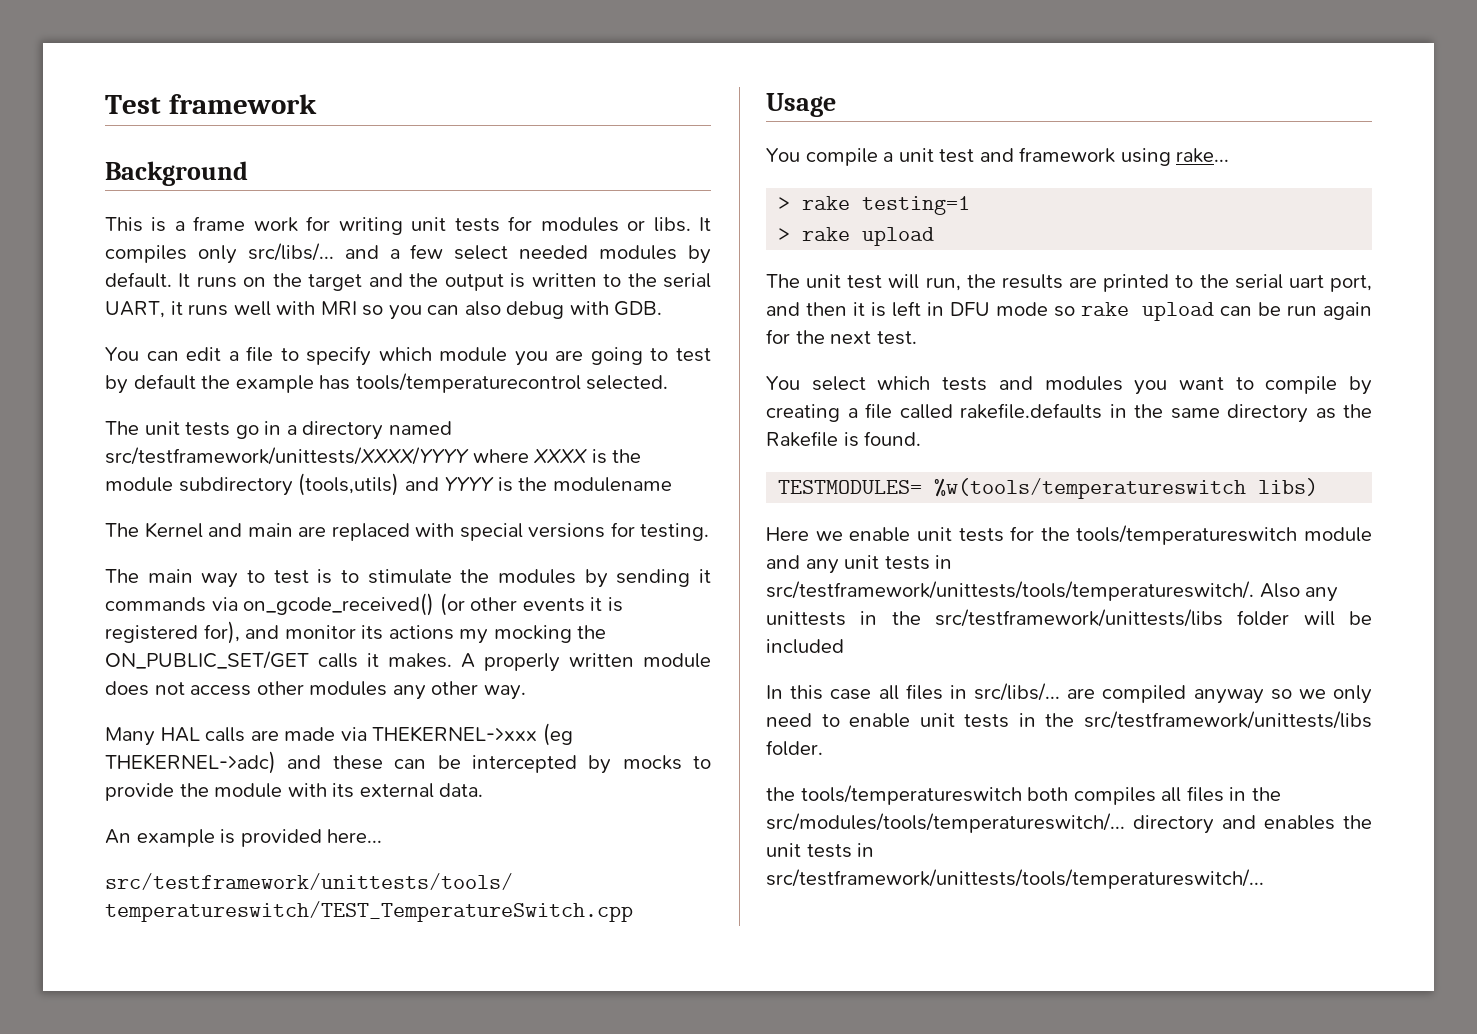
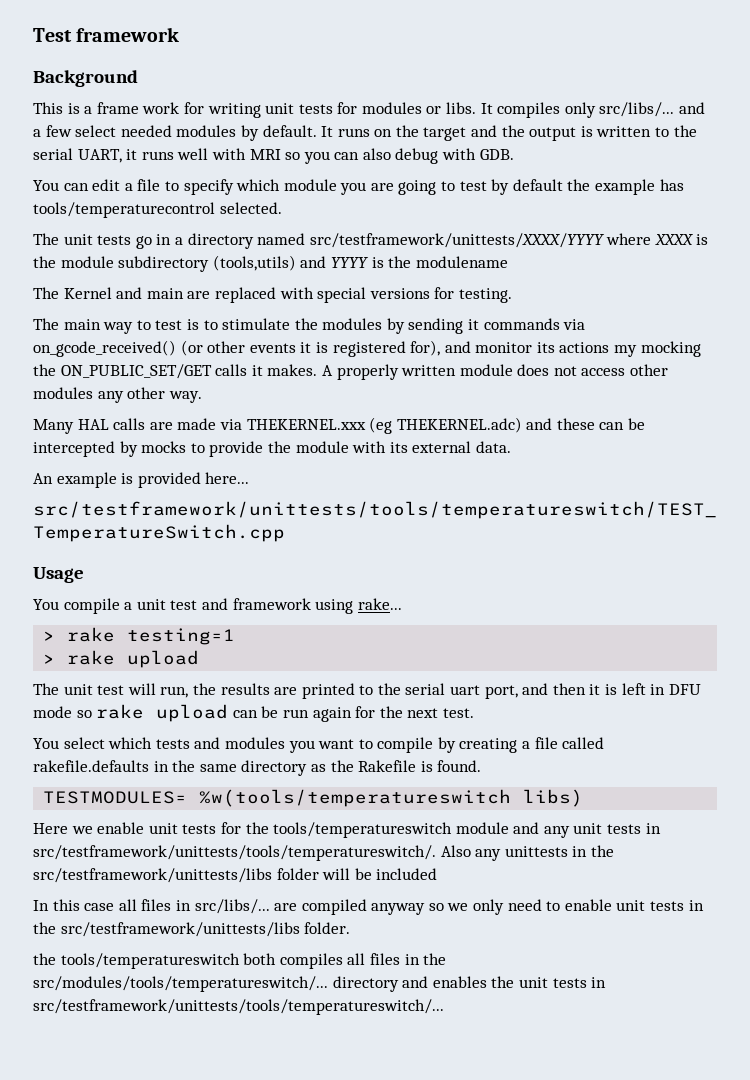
- Many HAL calls are made via THEKERNEL->xxx (eg THEKERNEL->adc) and these can be intercepted by mocks to provide the module with its external data.
+ Many HAL calls are made via THEKERNEL.xxx (eg THEKERNEL.adc) and these can be intercepted by mocks to provide the module with its external data.

